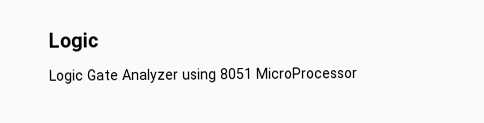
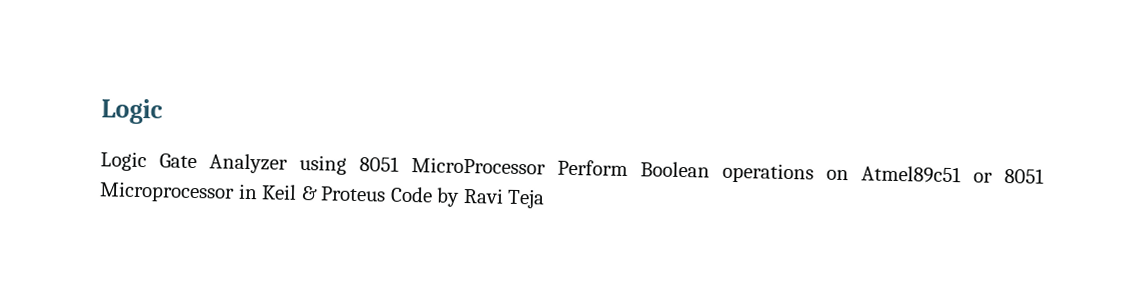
- Logic Gate Analyzer using 8051 MicroProcessor
+ Logic Gate Analyzer using 8051 MicroProcessor Perform Boolean operations on Atmel89c51 or 8051 Microprocessor in Keil & Proteus Code by Ravi Teja

